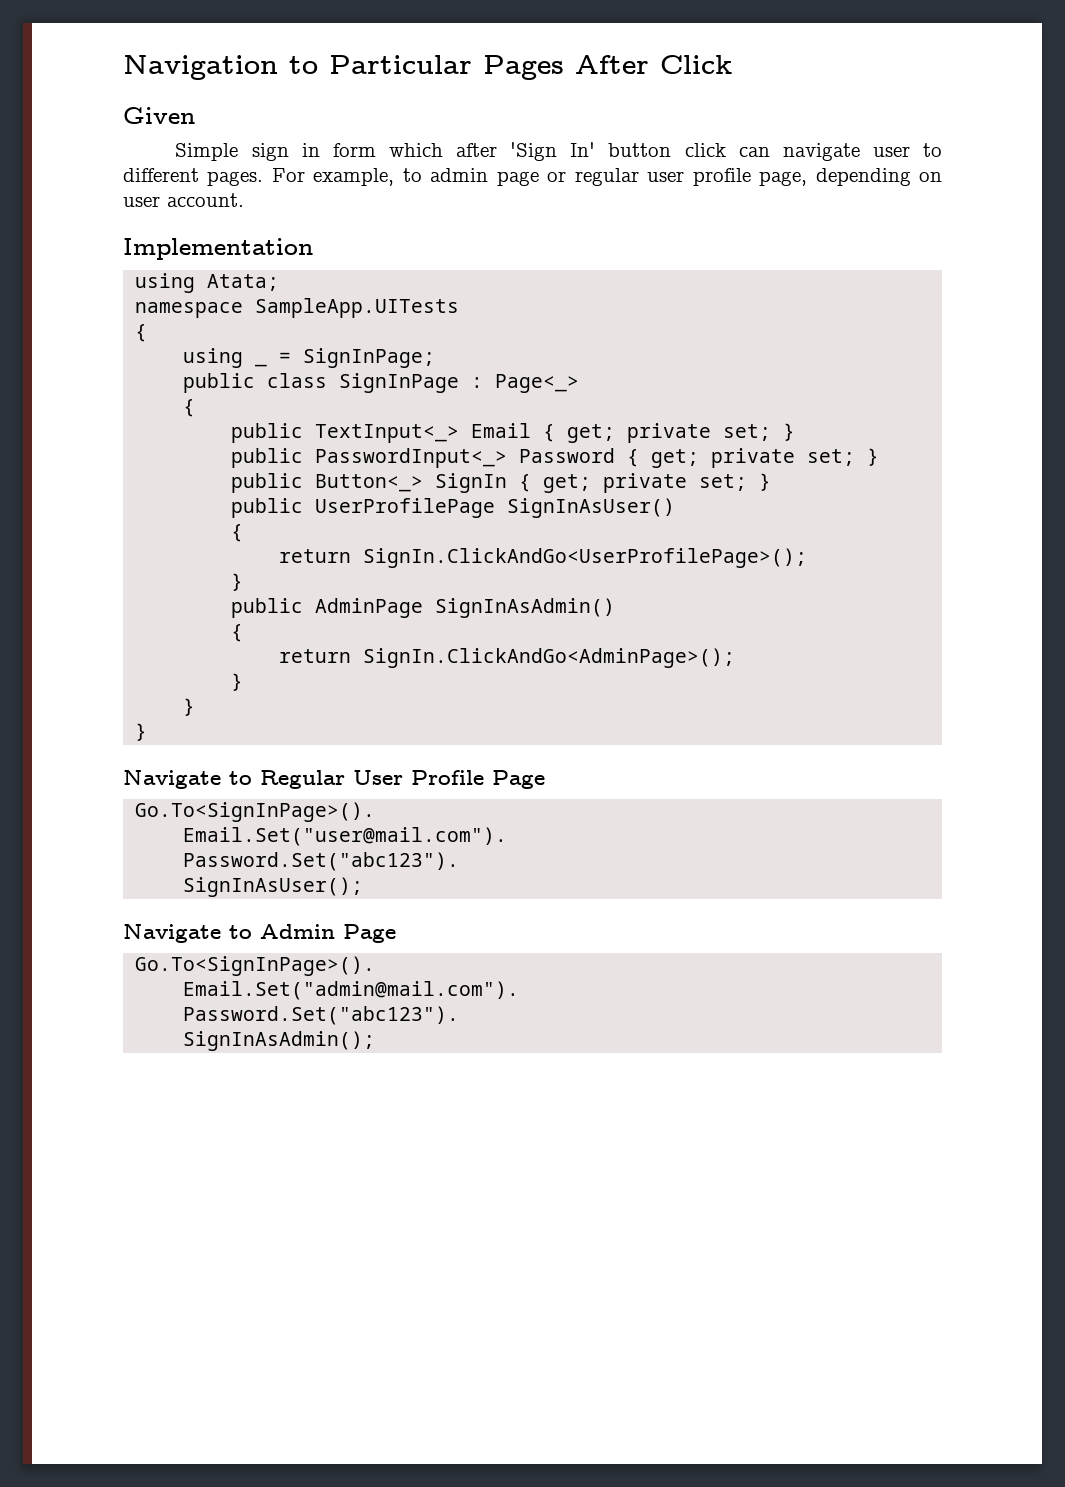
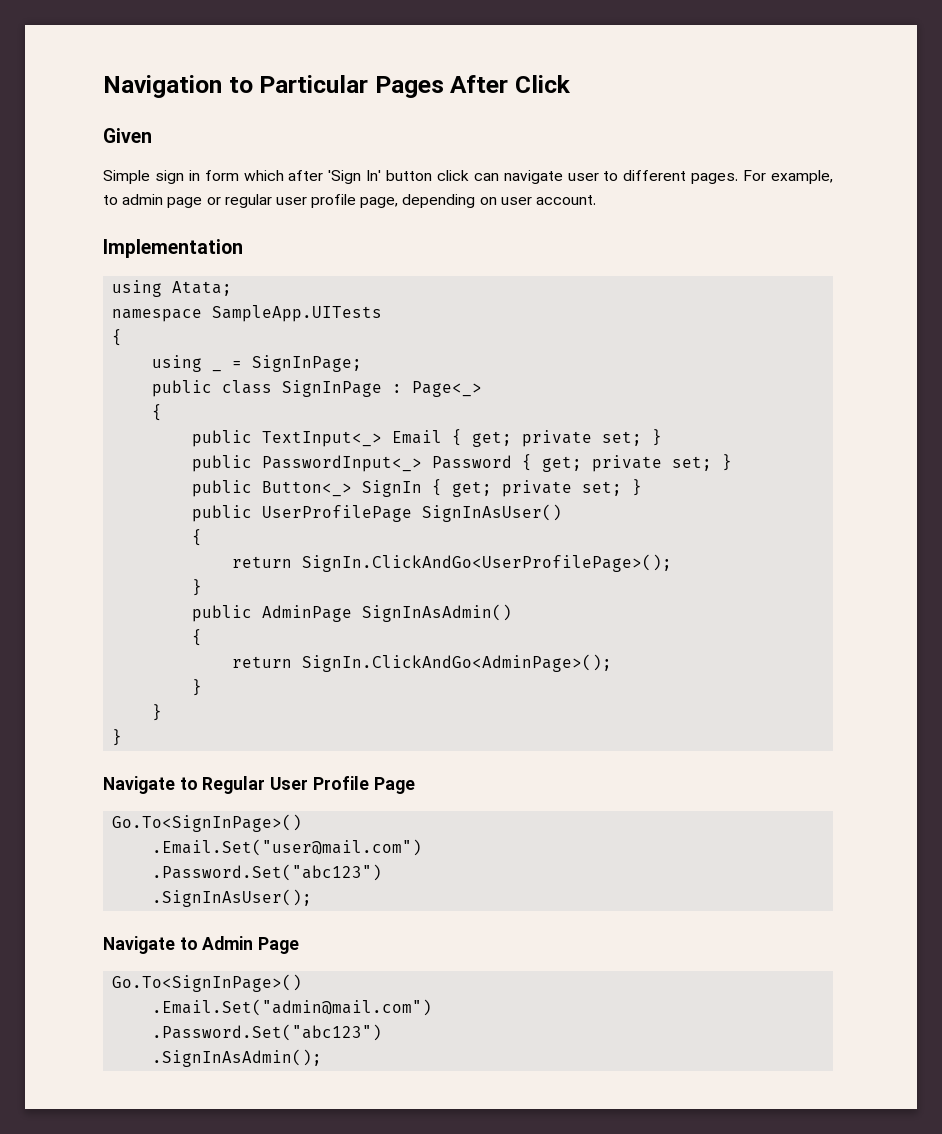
  Navigate to Regular User Profile Page
- Go.To<SignInPage>().
- Email.Set("user@mail.com").
- Password.Set("abc123").
- SignInAsUser();
+ Go.To<SignInPage>()
+ .Email.Set("user@mail.com")
+ .Password.Set("abc123")
+ .SignInAsUser();
  Navigate to Admin Page
- Go.To<SignInPage>().
- Email.Set("admin@mail.com").
- Password.Set("abc123").
- SignInAsAdmin();
+ Go.To<SignInPage>()
+ .Email.Set("admin@mail.com")
+ .Password.Set("abc123")
+ .SignInAsAdmin();

